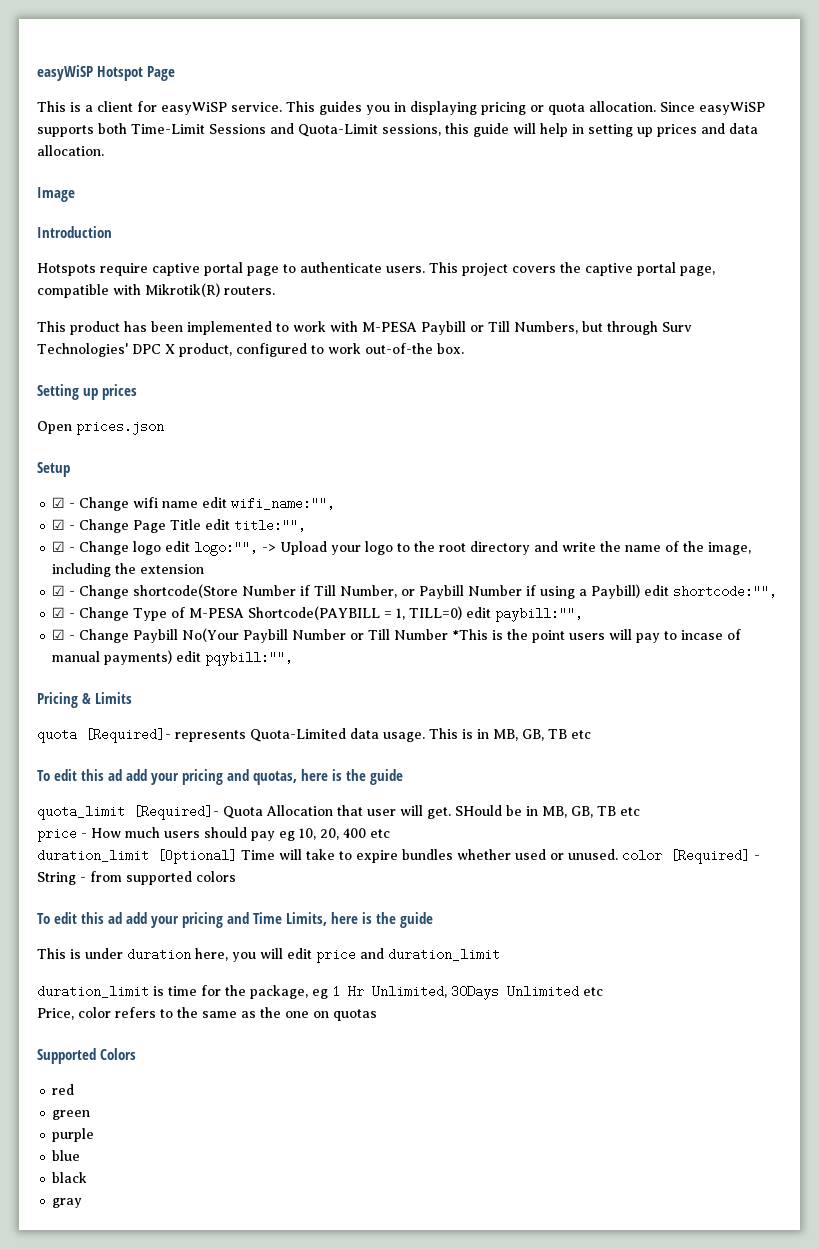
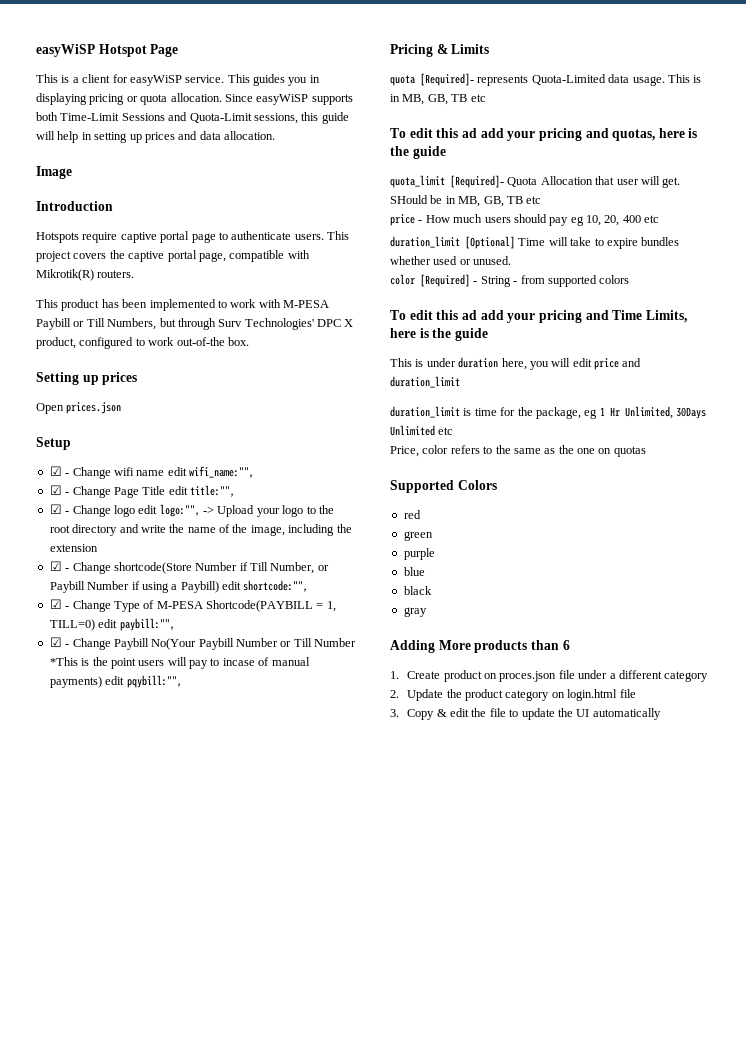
- duration_limit [Optional] Time will take to expire bundles whether used or unused. color [Required] - String - from supported colors
+ duration_limit [Optional] Time will take to expire bundles whether used or unused.
+ color [Required] - String - from supported colors
+ Adding More products than 6
+ 1. Create product on proces.json file under a different category
+ 2. Update the product category on login.html file
+ 3. Copy & edit the file to update the UI automatically

